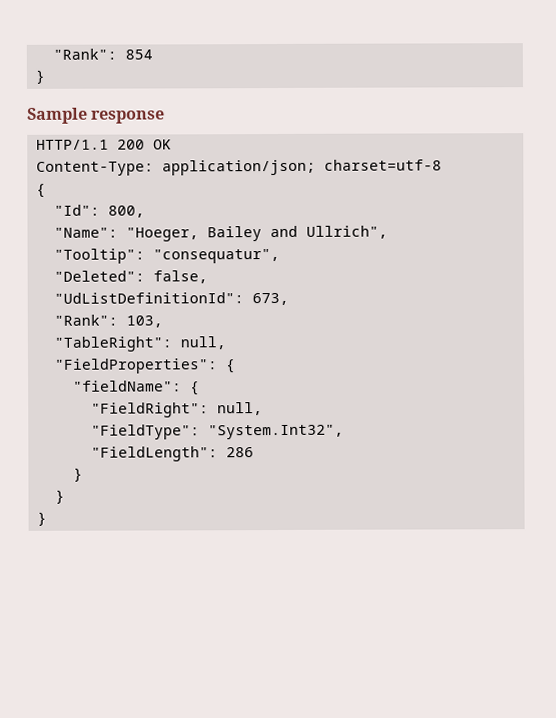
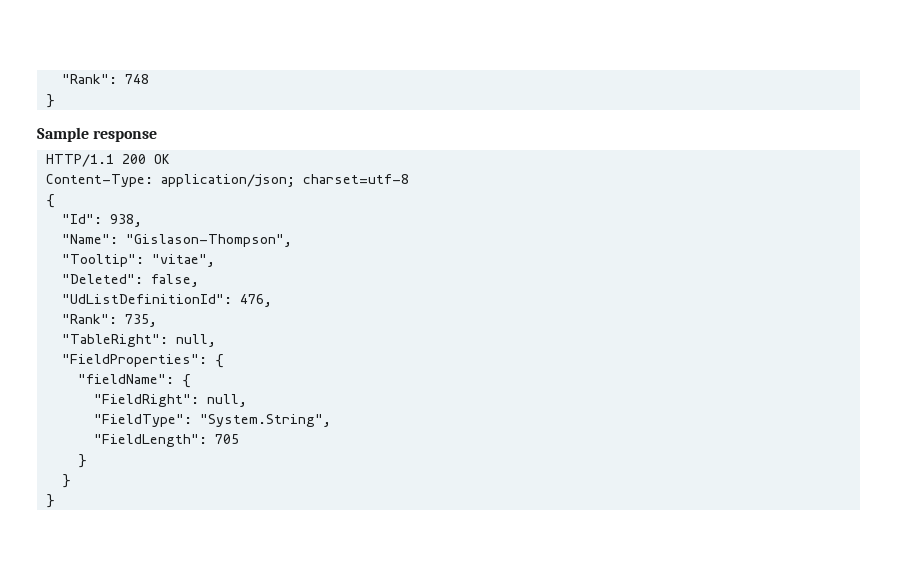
- "Rank": 854
+ "Rank": 748
- "Id": 800,
+ "Id": 938,
- "Name": "Hoeger, Bailey and Ullrich",
+ "Name": "Gislason-Thompson",
- "Tooltip": "consequatur",
+ "Tooltip": "vitae",
- "UdListDefinitionId": 673,
- "Rank": 103,
+ "UdListDefinitionId": 476,
+ "Rank": 735,
- "FieldType": "System.Int32",
+ "FieldType": "System.String",
- "FieldLength": 286
+ "FieldLength": 705

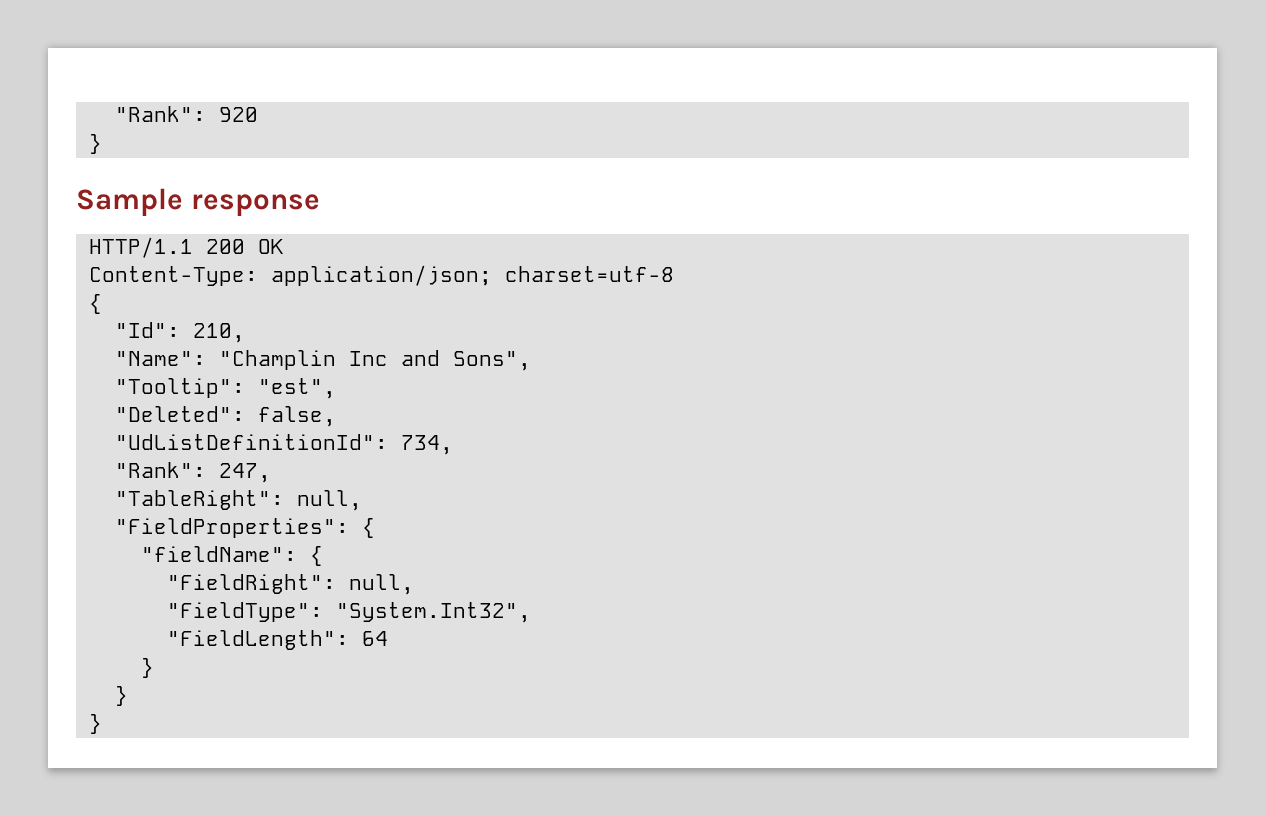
- "Rank": 748
+ "Rank": 920
- "Id": 938,
+ "Id": 210,
- "Name": "Gislason-Thompson",
+ "Name": "Champlin Inc and Sons",
- "Tooltip": "vitae",
+ "Tooltip": "est",
- "UdListDefinitionId": 476,
- "Rank": 735,
+ "UdListDefinitionId": 734,
+ "Rank": 247,
- "FieldType": "System.String",
+ "FieldType": "System.Int32",
- "FieldLength": 705
+ "FieldLength": 64

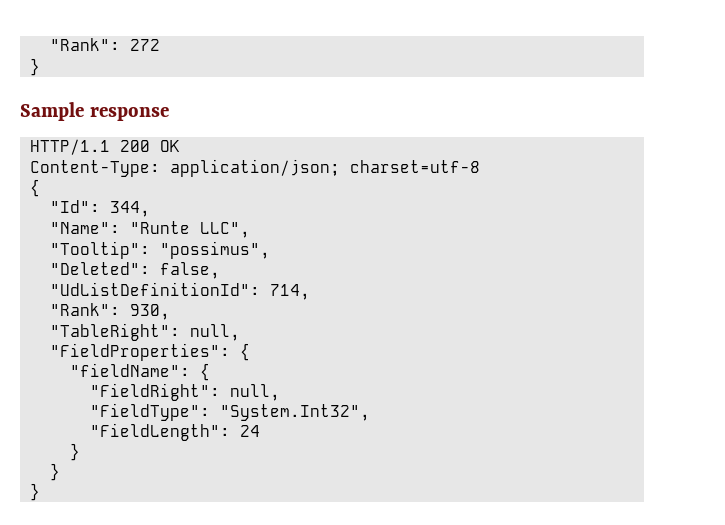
- "Rank": 920
+ "Rank": 272
- "Id": 210,
+ "Id": 344,
- "Name": "Champlin Inc and Sons",
+ "Name": "Runte LLC",
- "Tooltip": "est",
+ "Tooltip": "possimus",
- "UdListDefinitionId": 734,
- "Rank": 247,
+ "UdListDefinitionId": 714,
+ "Rank": 930,
- "FieldLength": 64
+ "FieldLength": 24

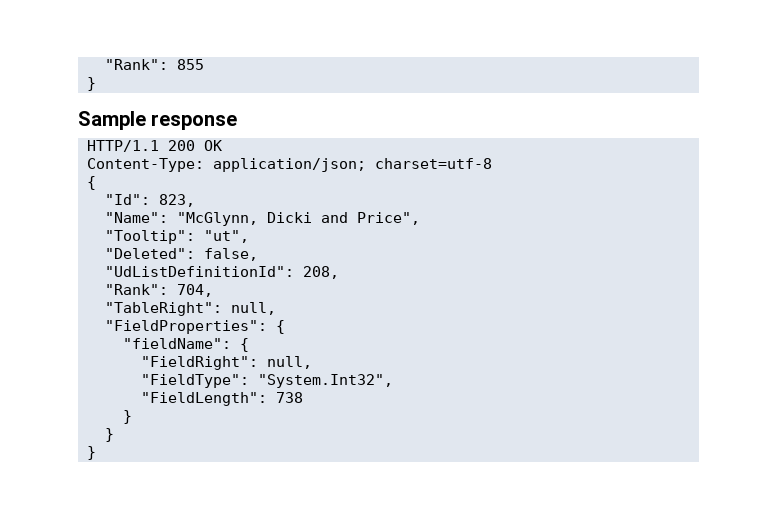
- "Rank": 272
+ "Rank": 855
- "Id": 344,
+ "Id": 823,
- "Name": "Runte LLC",
+ "Name": "McGlynn, Dicki and Price",
- "Tooltip": "possimus",
+ "Tooltip": "ut",
- "UdListDefinitionId": 714,
- "Rank": 930,
+ "UdListDefinitionId": 208,
+ "Rank": 704,
- "FieldLength": 24
+ "FieldLength": 738

